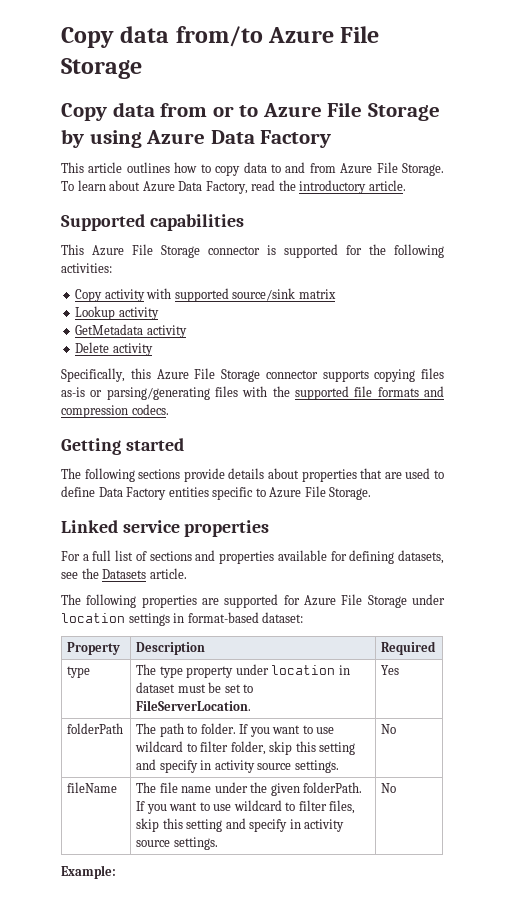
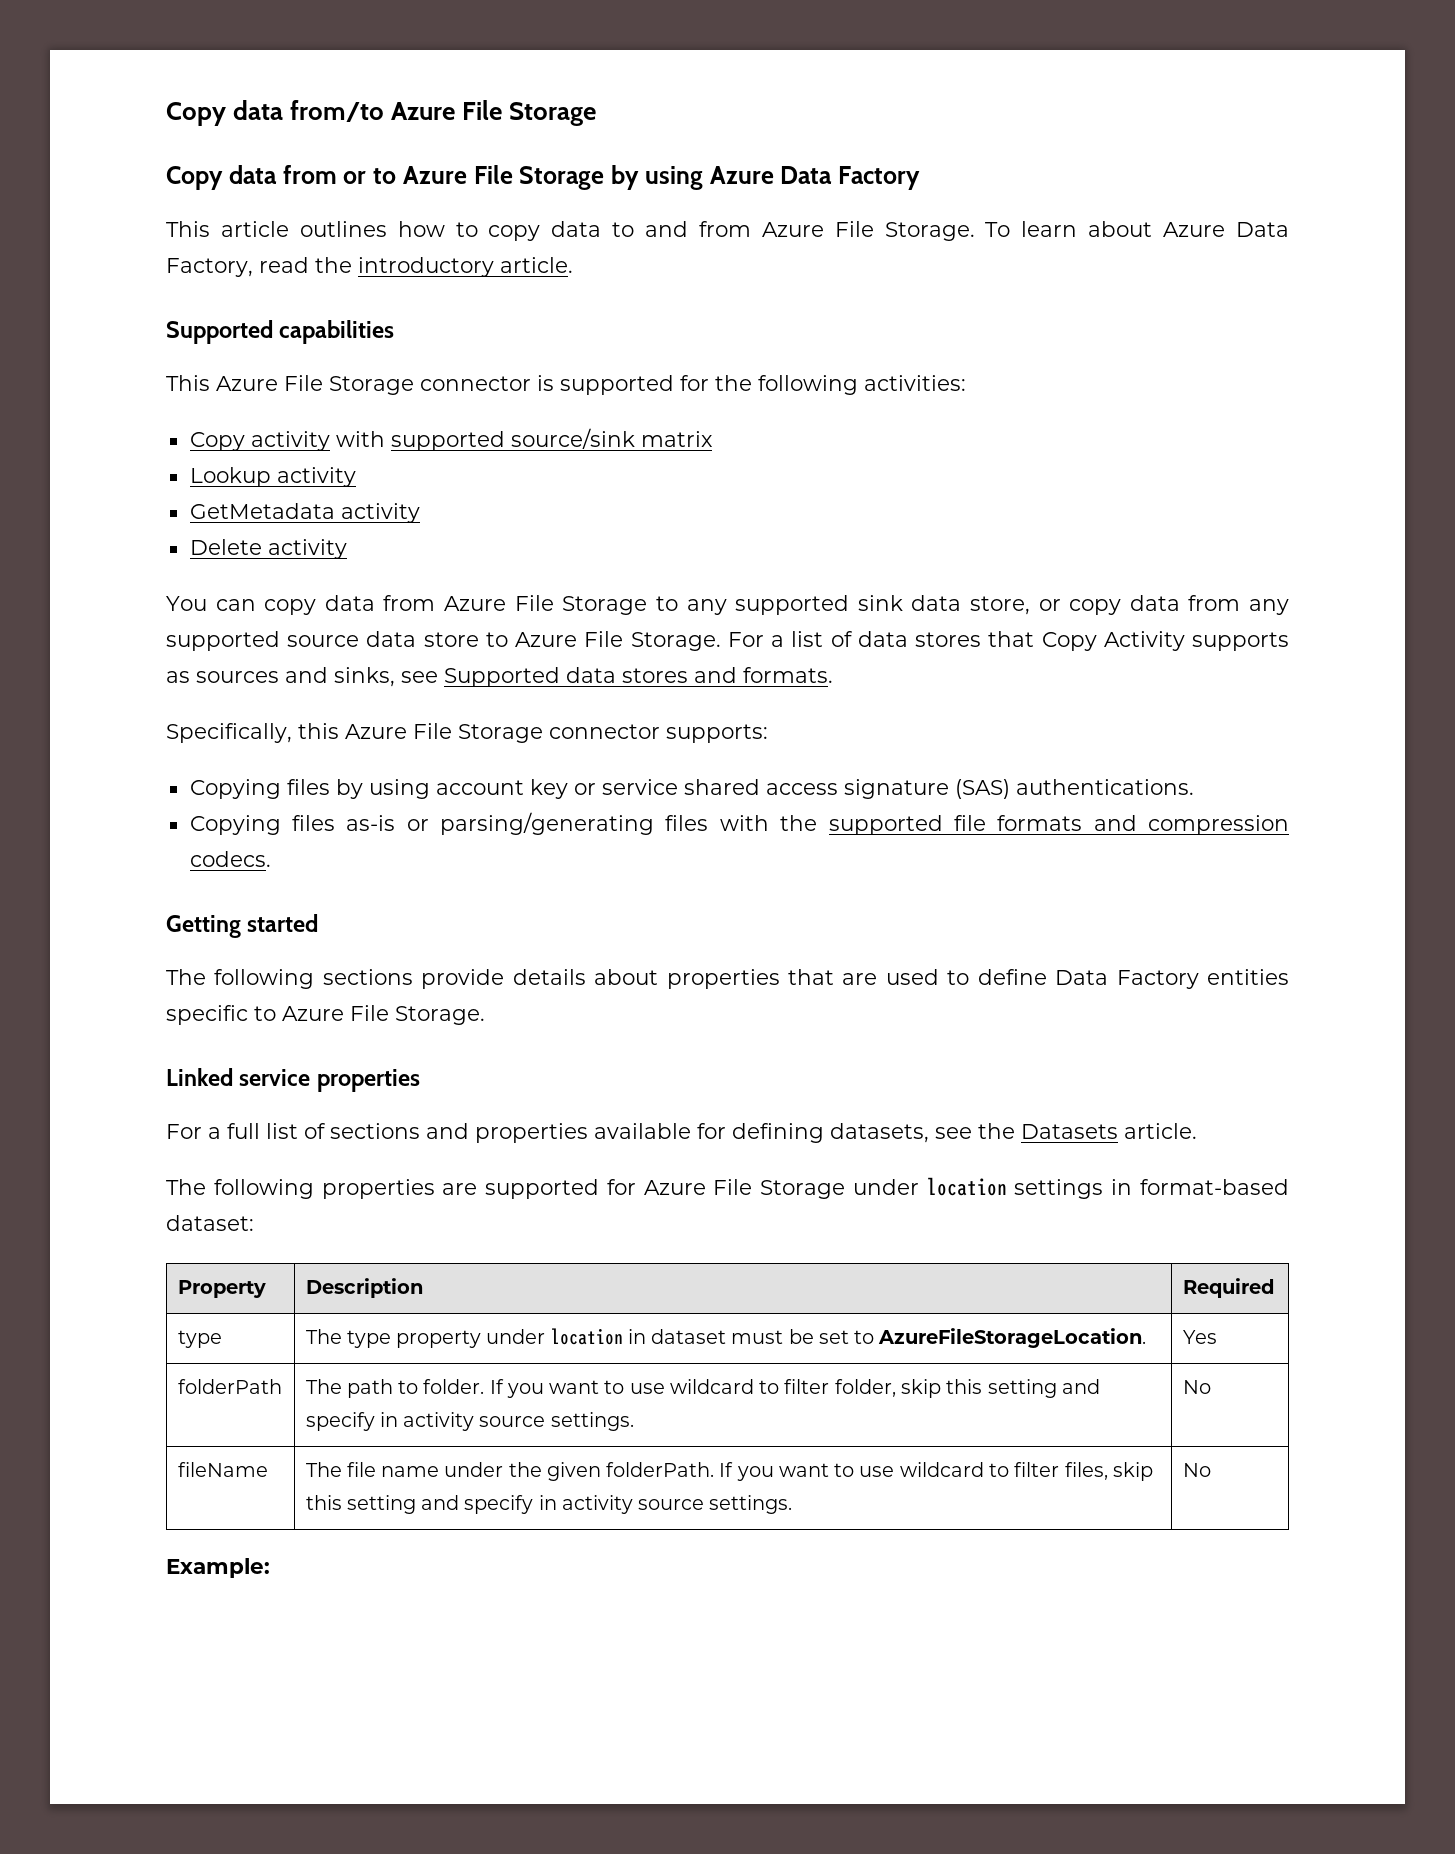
+ You can copy data from Azure File Storage to any supported sink data store, or copy data from any supported source data store to Azure File Storage. For a list of data stores that Copy Activity supports as sources and sinks, see Supported data stores and formats.
- Specifically, this Azure File Storage connector supports copying files as-is or parsing/generating files with the supported file formats and compression codecs.
+ Specifically, this Azure File Storage connector supports:
+ Copying files by using account key or service shared access signature (SAS) authentications.
+ Copying files as-is or parsing/generating files with the supported file formats and compression codecs.
- type | The type property under location in dataset must be set to FileServerLocation. | Yes
+ type | The type property under location in dataset must be set to AzureFileStorageLocation. | Yes

